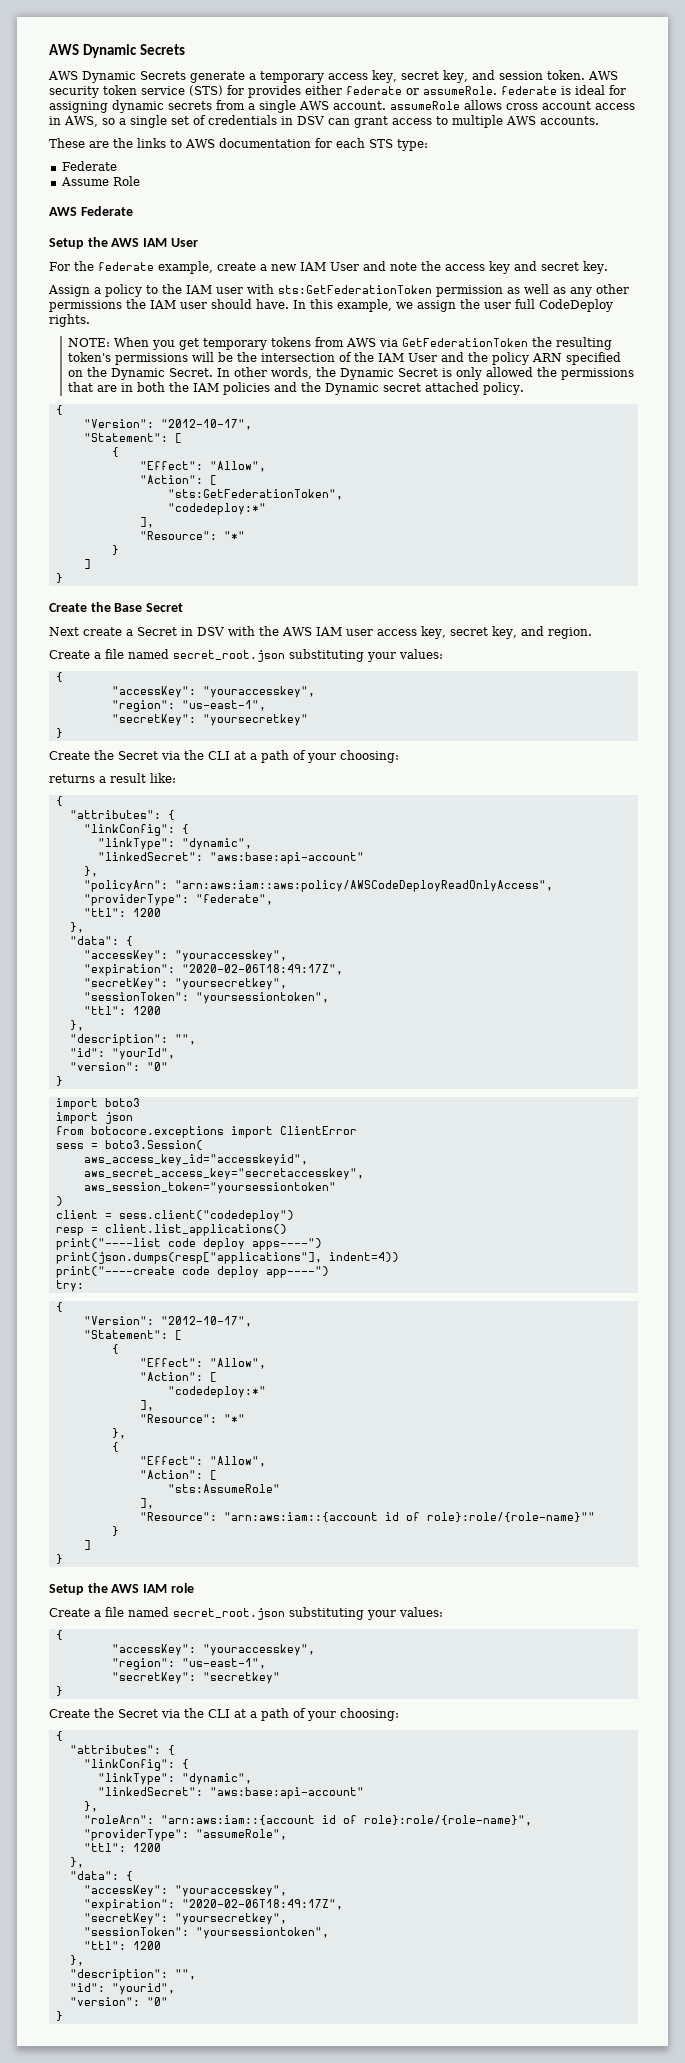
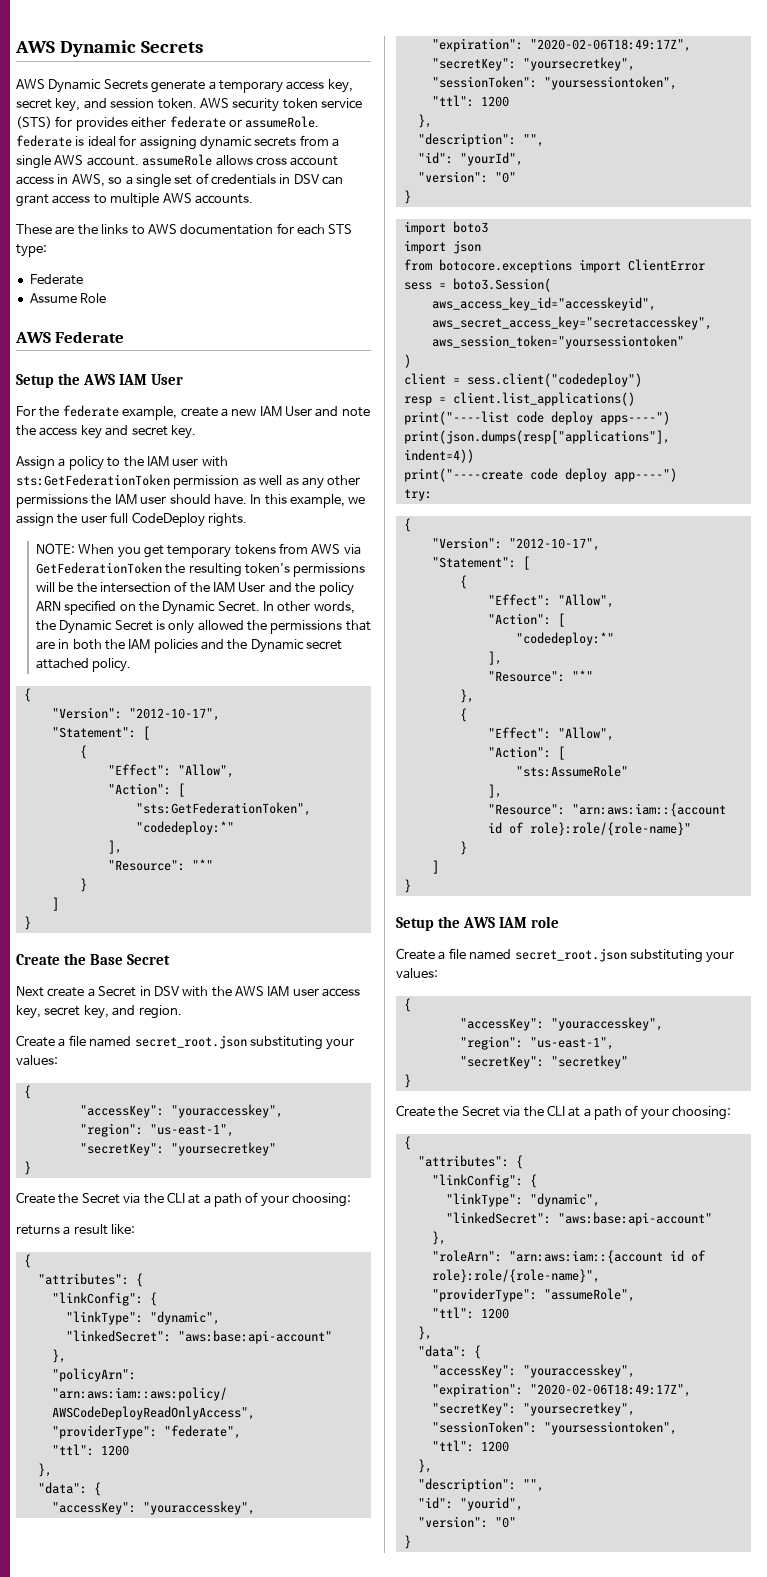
- "Resource": "arn:aws:iam::{account id of role}:role/{role-name}""
+ "Resource": "arn:aws:iam::{account id of role}:role/{role-name}"

